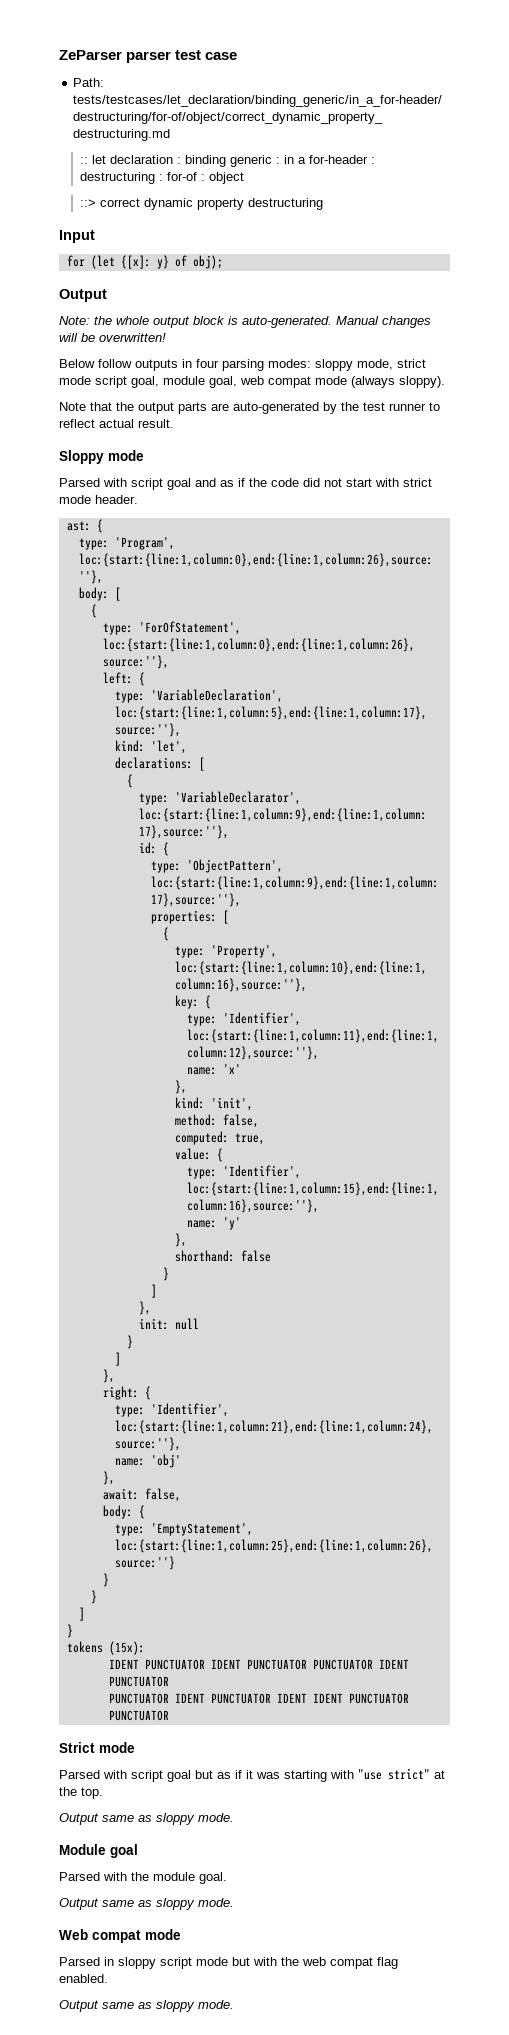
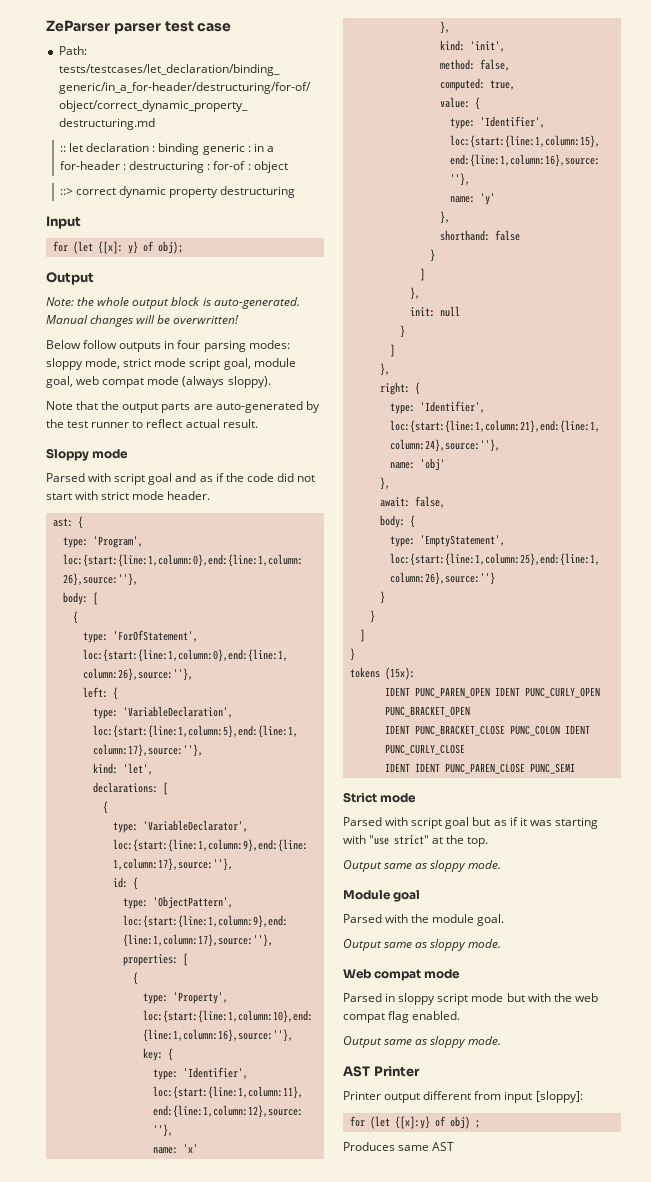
- IDENT PUNCTUATOR IDENT PUNCTUATOR PUNCTUATOR IDENT PUNCTUATOR
- PUNCTUATOR IDENT PUNCTUATOR IDENT IDENT PUNCTUATOR PUNCTUATOR
+ IDENT PUNC_PAREN_OPEN IDENT PUNC_CURLY_OPEN PUNC_BRACKET_OPEN
+ IDENT PUNC_BRACKET_CLOSE PUNC_COLON IDENT PUNC_CURLY_CLOSE
+ IDENT IDENT PUNC_PAREN_CLOSE PUNC_SEMI
+ AST Printer
+ Printer output different from input [sloppy]:
+ for (let {[x]:y} of obj) ;
+ Produces same AST

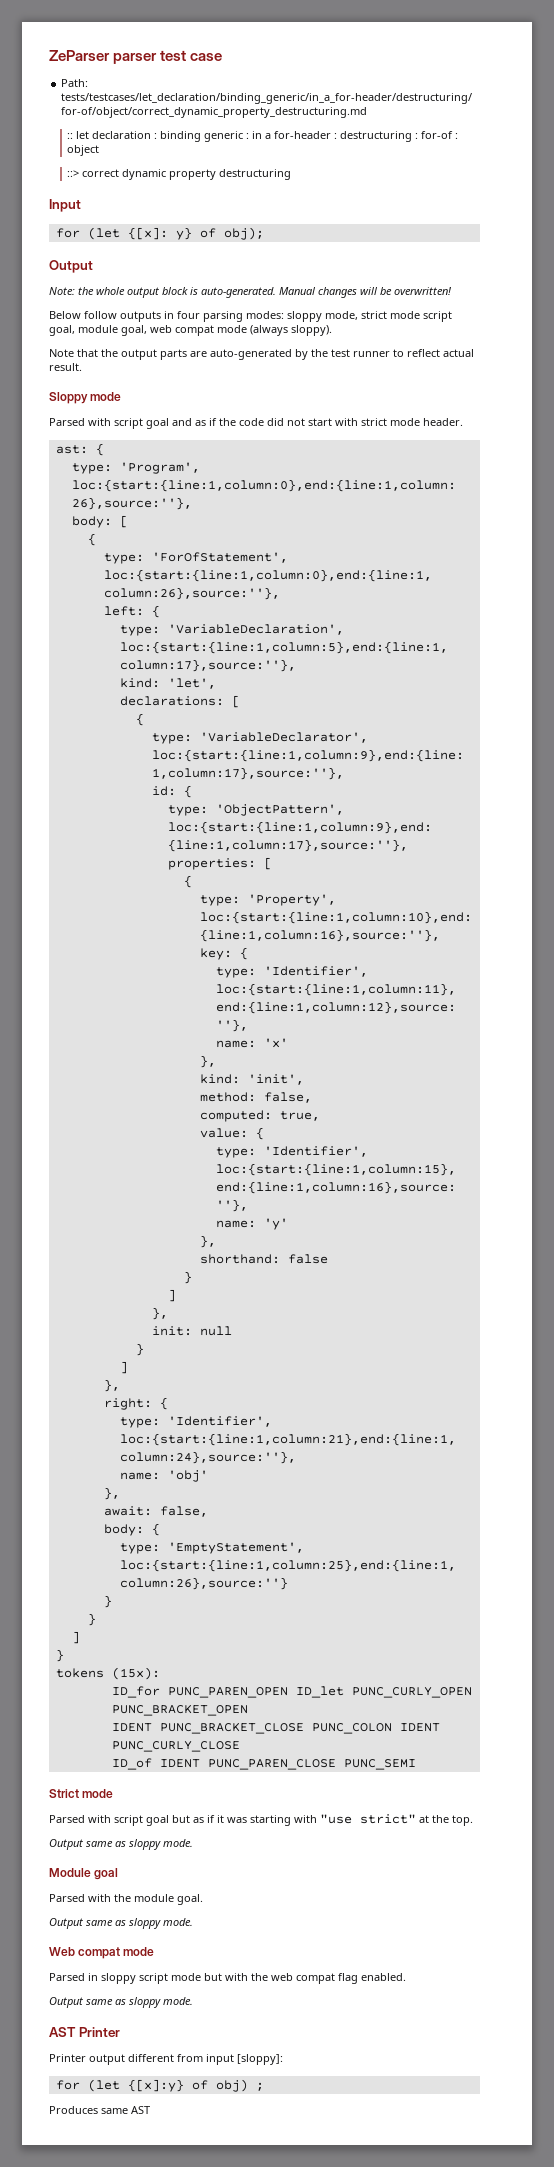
- IDENT PUNC_PAREN_OPEN IDENT PUNC_CURLY_OPEN PUNC_BRACKET_OPEN
+ ID_for PUNC_PAREN_OPEN ID_let PUNC_CURLY_OPEN PUNC_BRACKET_OPEN
- IDENT IDENT PUNC_PAREN_CLOSE PUNC_SEMI
+ ID_of IDENT PUNC_PAREN_CLOSE PUNC_SEMI

